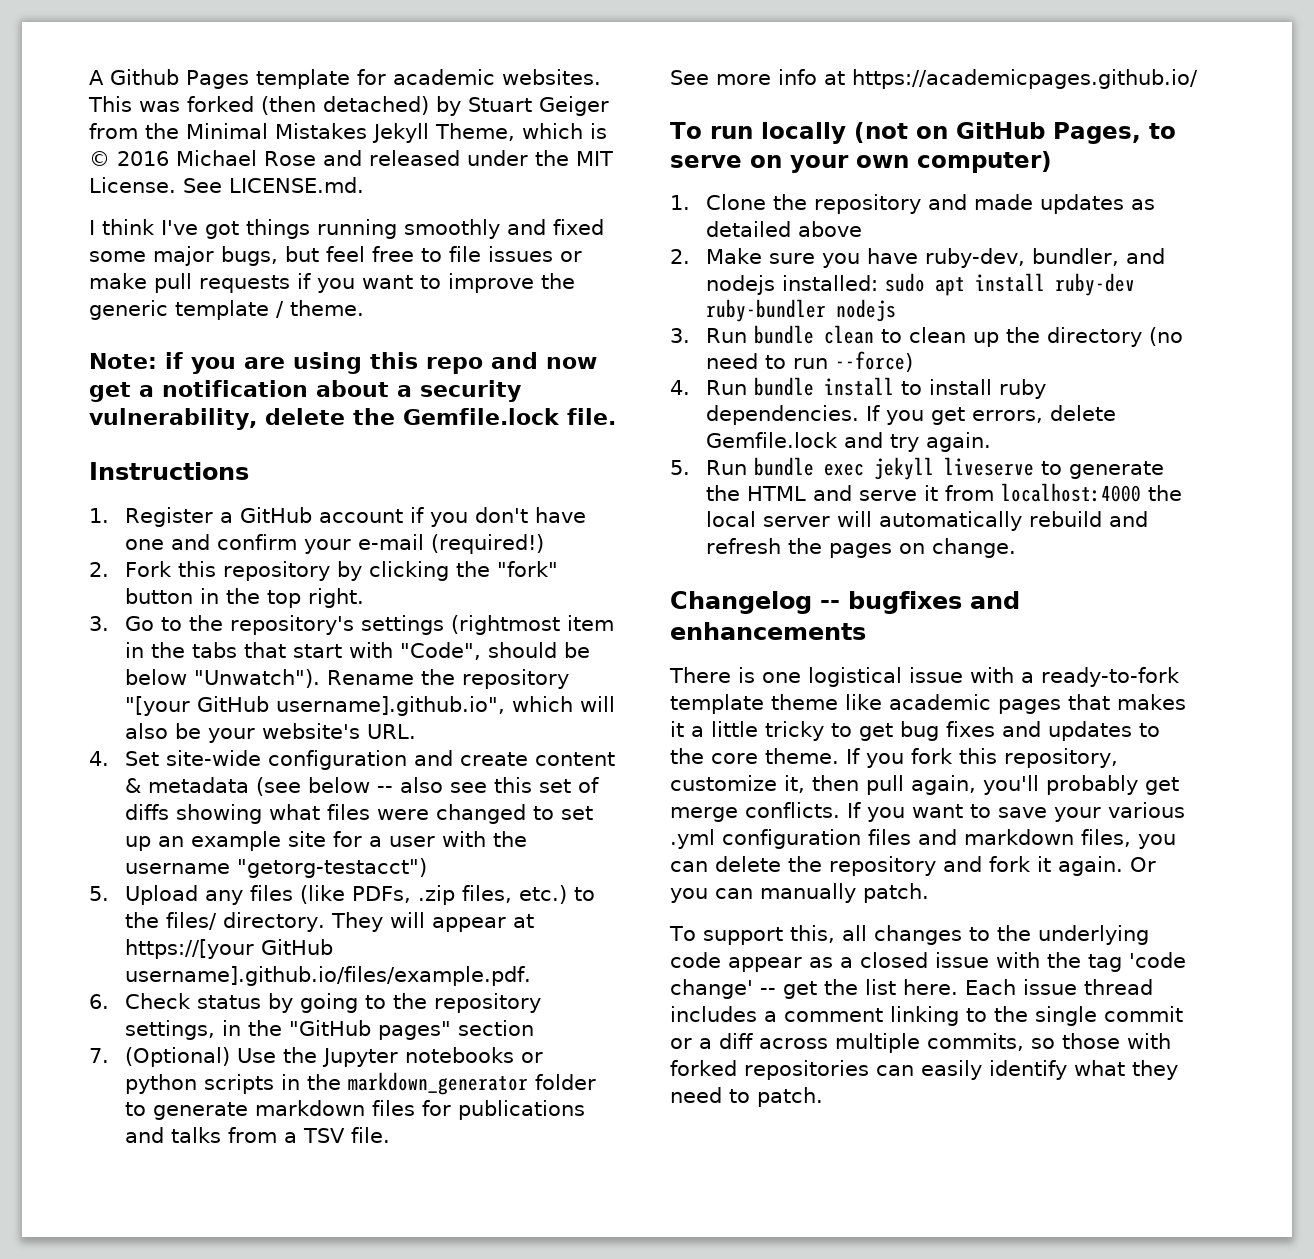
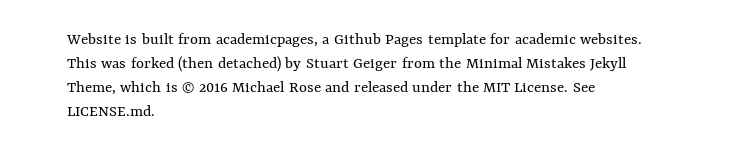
- A Github Pages template for academic websites.
+ Website is built from academicpages, a Github Pages template for academic websites.
- I think I've got things running smoothly and fixed some major bugs, but feel free to file issues or make pull requests if you want to improve the generic template / theme.
- Note: if you are using this repo and now get a notification about a security vulnerability, delete the Gemfile.lock file.
- Instructions
- 1. Register a GitHub account if you don't have one and confirm your e-mail (required!)
- 2. Fork this repository by clicking the "fork" button in the top right.
- 3. Go to the repository's settings (rightmost item in the tabs that start with "Code", should be below "Unwatch"). Rename the repository "[your GitHub username].github.io", which will also be your website's URL.
- 4. Set site-wide configuration and create content & metadata (see below -- also see this set of diffs showing what files were changed to set up an example site for a user with the username "getorg-testacct")
- 5. Upload any files (like PDFs, .zip files, etc.) to the files/ directory. They will appear at https://[your GitHub username].github.io/files/example.pdf.
- 6. Check status by going to the repository settings, in the "GitHub pages" section
- 7. (Optional) Use the Jupyter notebooks or python scripts in the markdown_generator folder to generate markdown files for publications and talks from a TSV file.
- See more info at https://academicpages.github.io/
- To run locally (not on GitHub Pages, to serve on your own computer)
- 1. Clone the repository and made updates as detailed above
- 2. Make sure you have ruby-dev, bundler, and nodejs installed: sudo apt install ruby-dev ruby-bundler nodejs
- 3. Run bundle clean to clean up the directory (no need to run --force)
- 4. Run bundle install to install ruby dependencies. If you get errors, delete Gemfile.lock and try again.
- 5. Run bundle exec jekyll liveserve to generate the HTML and serve it from localhost:4000 the local server will automatically rebuild and refresh the pages on change.
- Changelog -- bugfixes and enhancements
- There is one logistical issue with a ready-to-fork template theme like academic pages that makes it a little tricky to get bug fixes and updates to the core theme. If you fork this repository, customize it, then pull again, you'll probably get merge conflicts. If you want to save your various .yml configuration files and markdown files, you can delete the repository and fork it again. Or you can manually patch.
- To support this, all changes to the underlying code appear as a closed issue with the tag 'code change' -- get the list here. Each issue thread includes a comment linking to the single commit or a diff across multiple commits, so those with forked repositories can easily identify what they need to patch.

